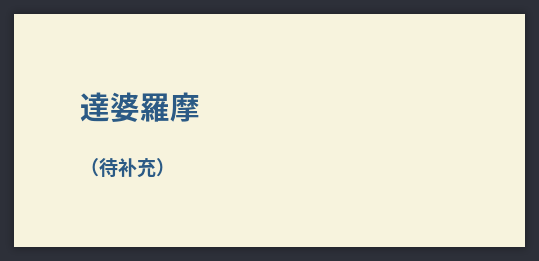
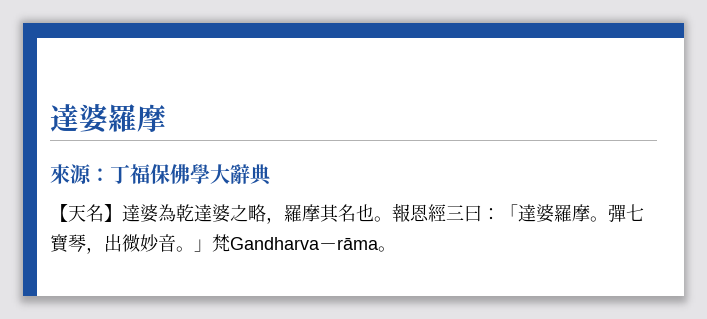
- （待补充）
+ 來源：丁福保佛學大辭典
+ 【天名】達婆為乾達婆之略，羅摩其名也。報恩經三曰：「達婆羅摩。彈七寶琴，出微妙音。」梵Gandharva－rāma。

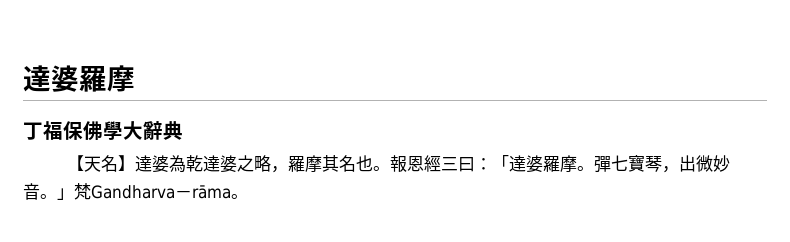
- 來源：丁福保佛學大辭典
+ 丁福保佛學大辭典

